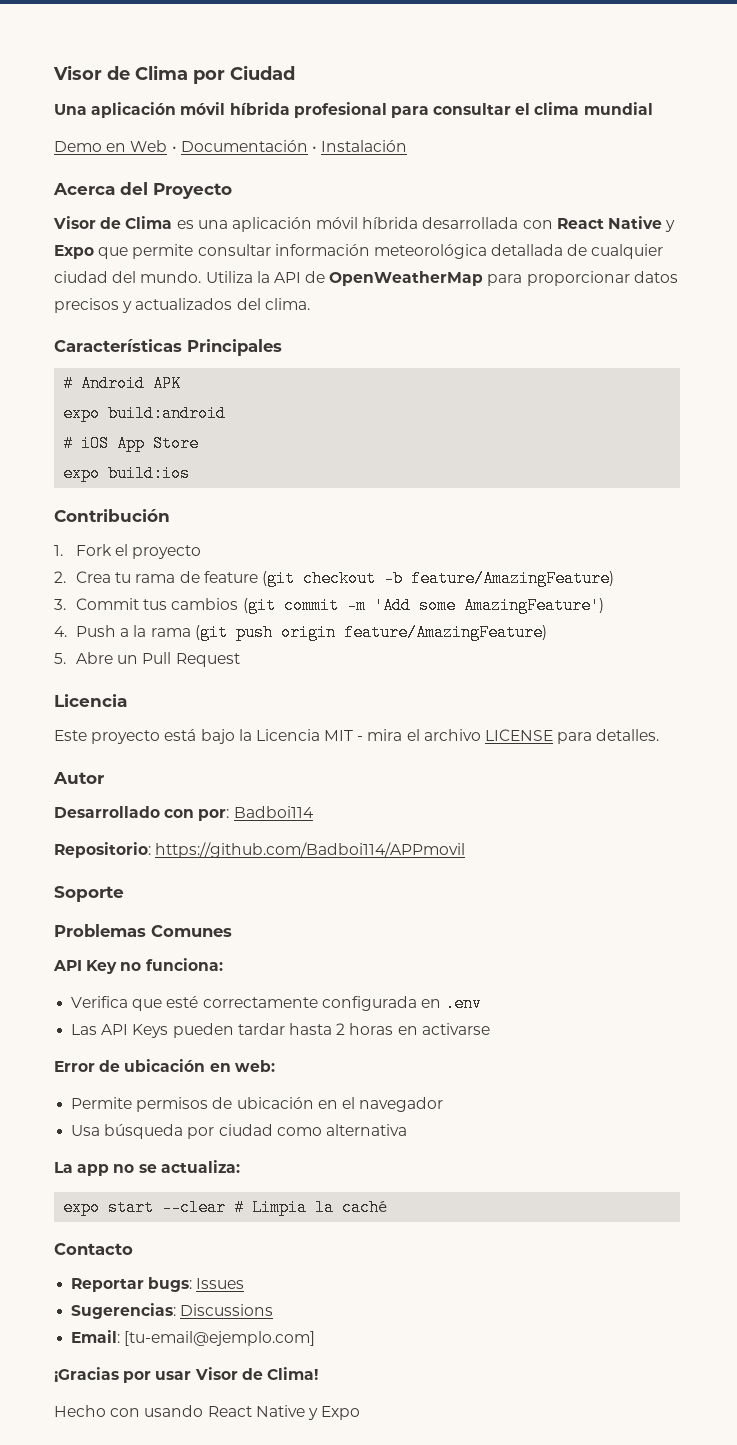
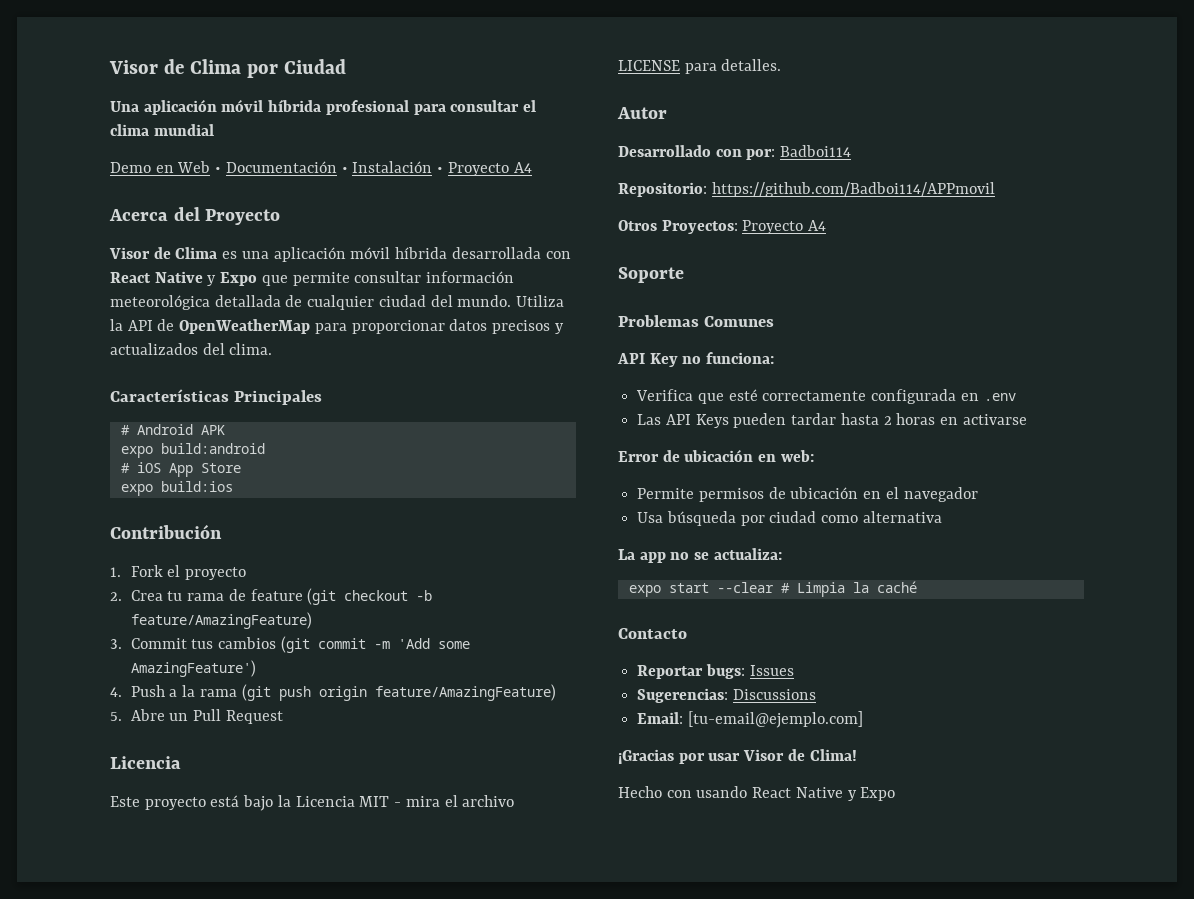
- Demo en Web • Documentación • Instalación
+ Demo en Web • Documentación • Instalación • Proyecto A4
+ Otros Proyectos: Proyecto A4

